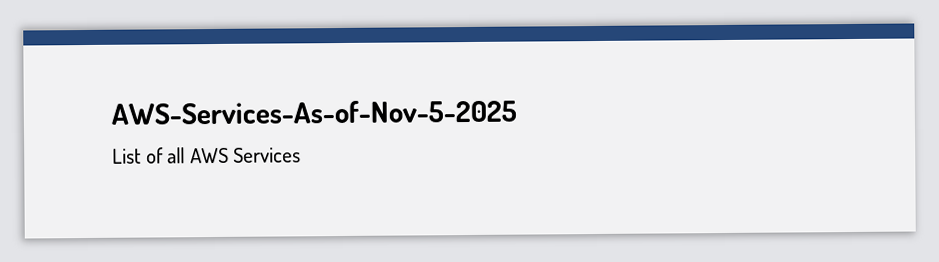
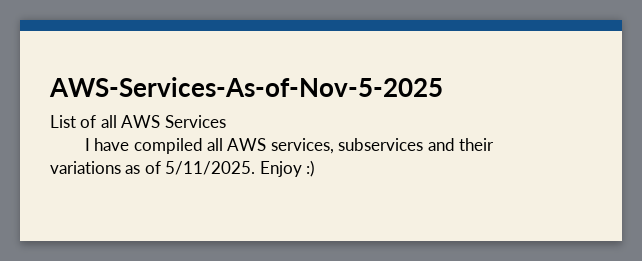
+ I have compiled all AWS services, subservices and their variations as of 5/11/2025. Enjoy :)

